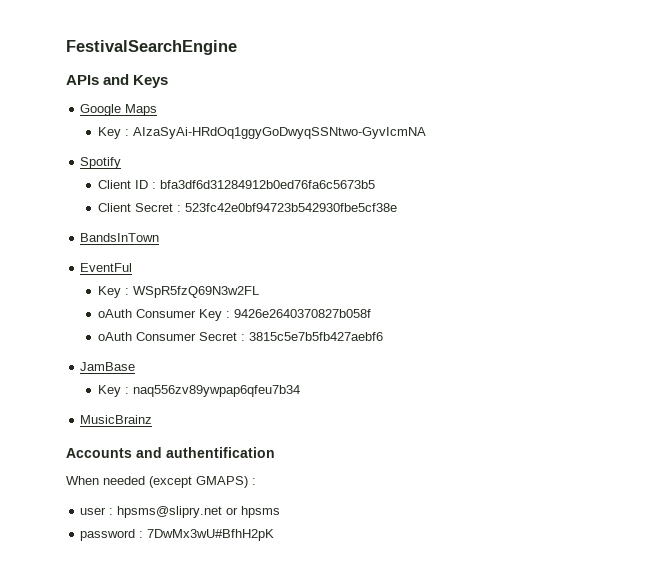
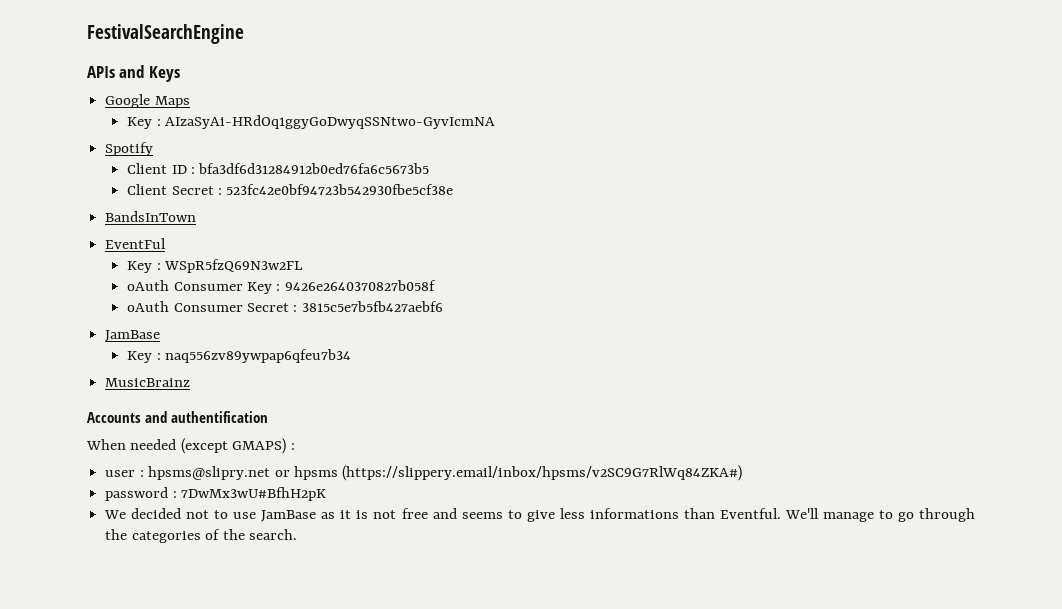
- user : hpsms@slipry.net or hpsms
+ user : hpsms@slipry.net or hpsms (https://slippery.email/inbox/hpsms/v2SC9G7RlWq84ZKA#)
+ We decided not to use JamBase as it is not free and seems to give less informations than Eventful. We'll manage to go through the categories of the search.

